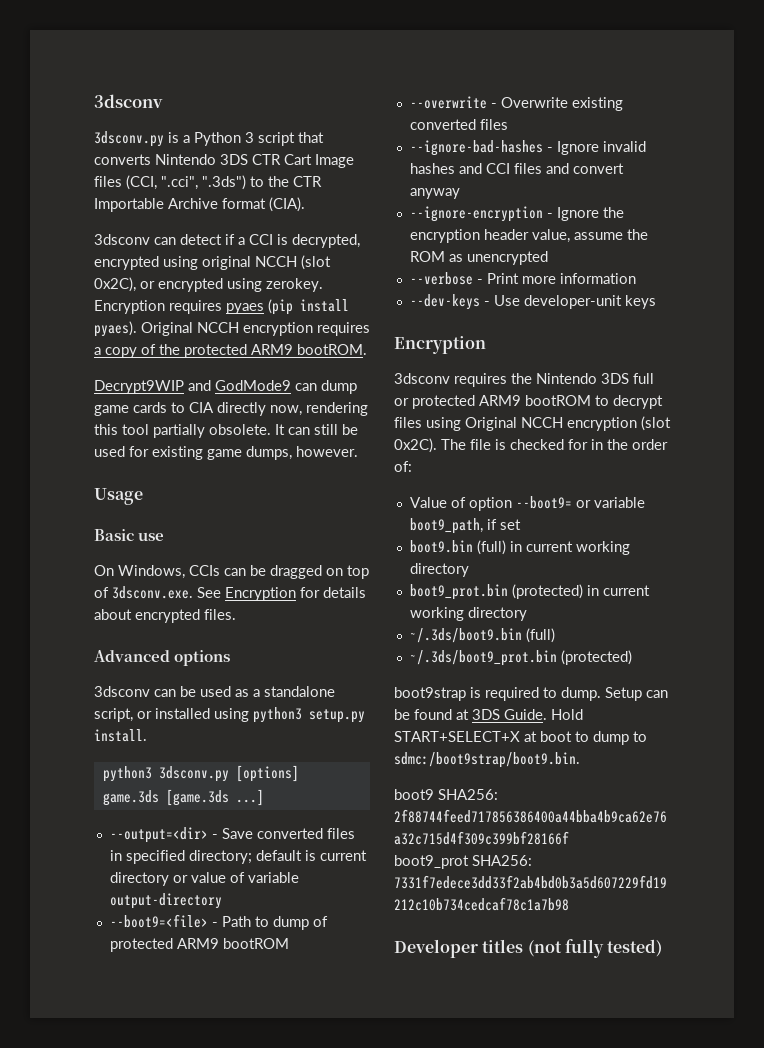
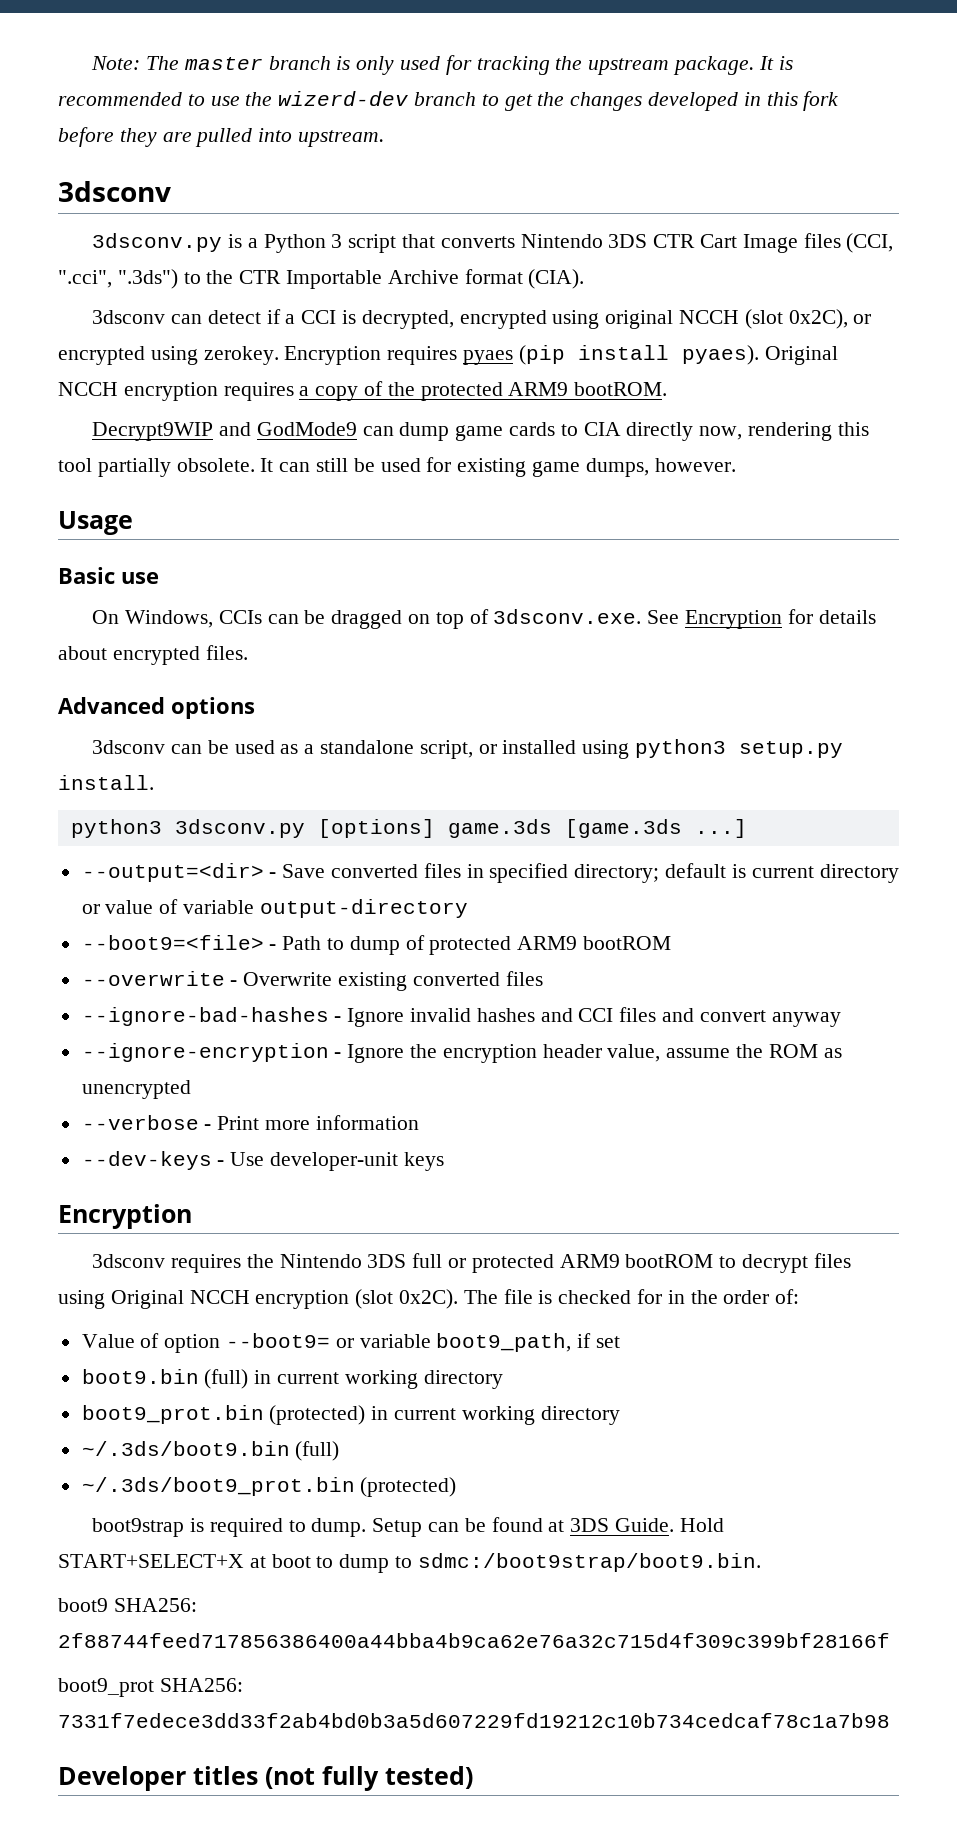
+ Note: The master branch is only used for tracking the upstream package. It is recommended to use the wizerd-dev branch to get the changes developed in this fork before they are pulled into upstream.

